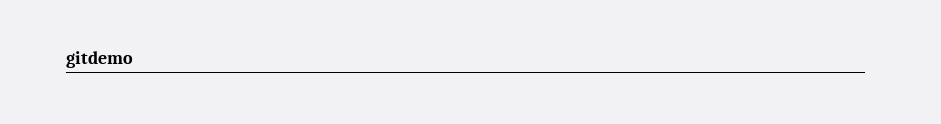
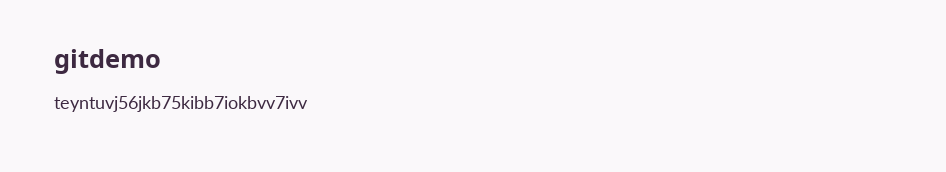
+ teyntuvj56jkb75kibb7iokbvv7ivv

